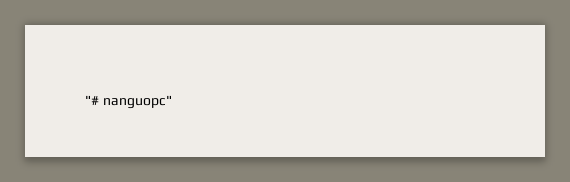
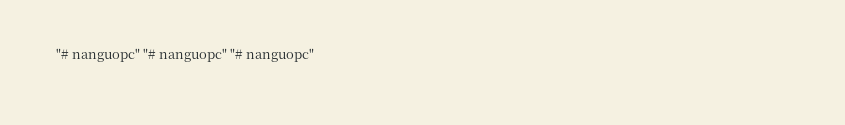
- "# nanguopc"
+ "# nanguopc" "# nanguopc" "# nanguopc"

